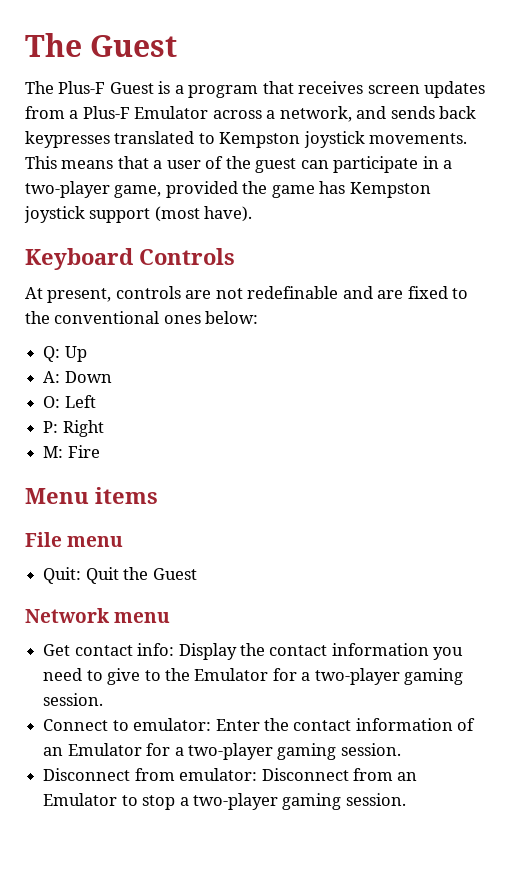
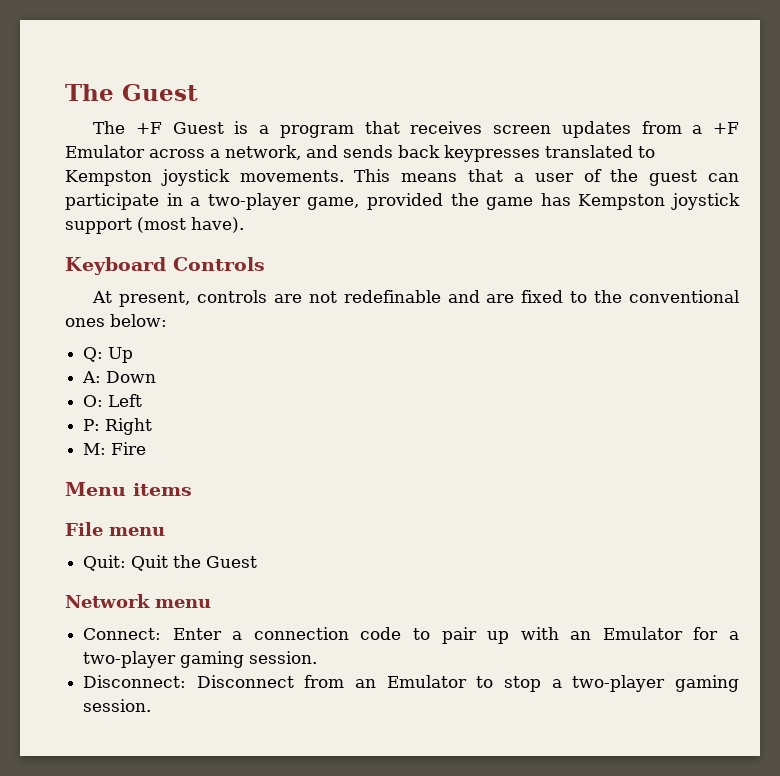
- The Plus-F Guest is a program that receives screen updates from a Plus-F Emulator across a network, and sends back keypresses translated to Kempston joystick movements.
+ The +F Guest is a program that receives screen updates from a +F Emulator across a network, and sends back keypresses translated to Kempston joystick movements.
- Get contact info: Display the contact information you need to give to the Emulator for a two-player gaming session.
- Connect to emulator: Enter the contact information of an Emulator for a two-player gaming session.
+ Connect: Enter a connection code to pair up with an Emulator for a two-player gaming session.
- Disconnect from emulator: Disconnect from an Emulator to stop a two-player gaming session.
+ Disconnect: Disconnect from an Emulator to stop a two-player gaming session.

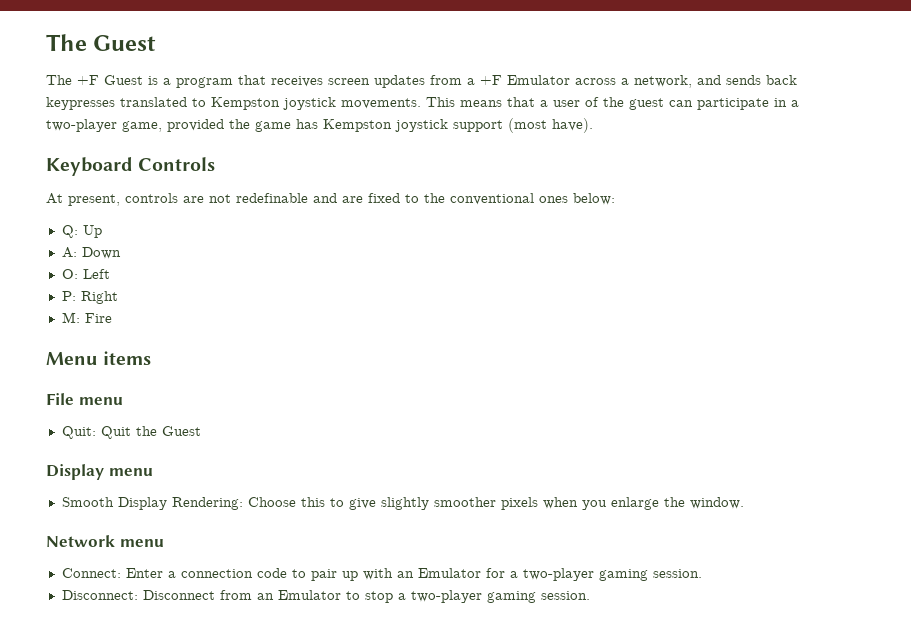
+ Display menu
+ Smooth Display Rendering: Choose this to give slightly smoother pixels when you enlarge the window.

